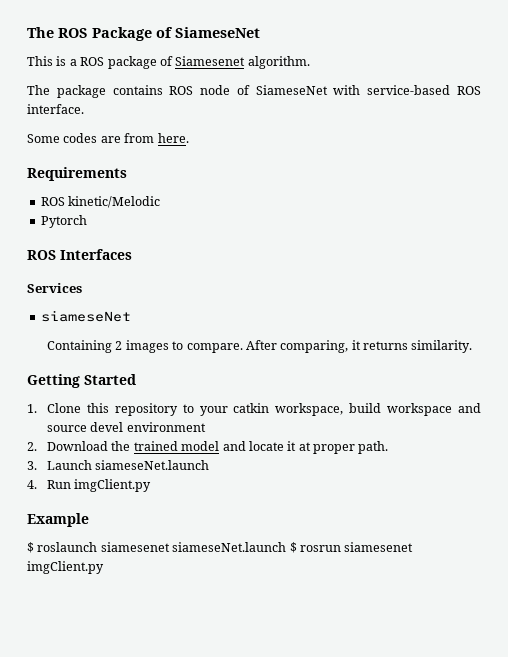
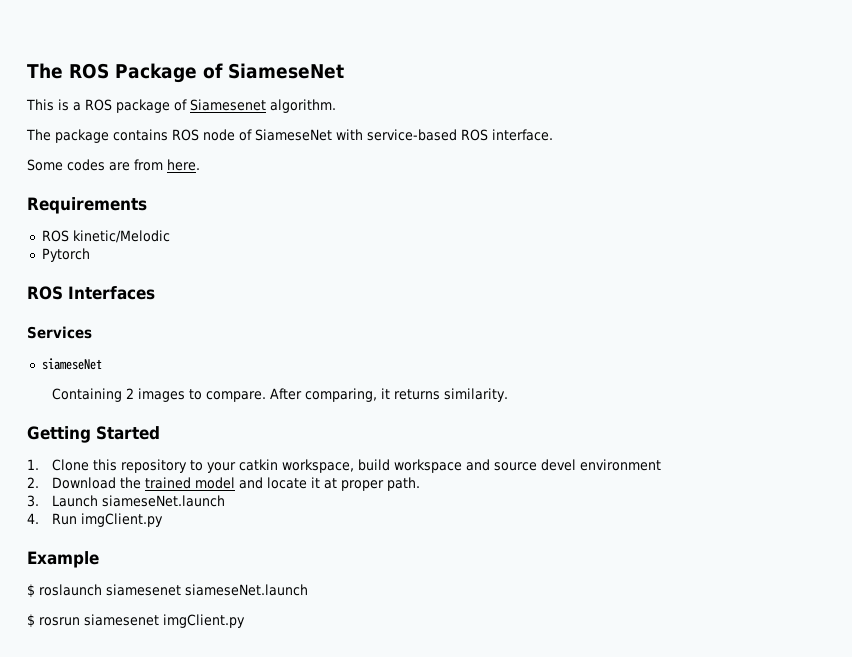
- $ roslaunch siamesenet siameseNet.launch $ rosrun siamesenet imgClient.py
+ $ roslaunch siamesenet siameseNet.launch
+ $ rosrun siamesenet imgClient.py

